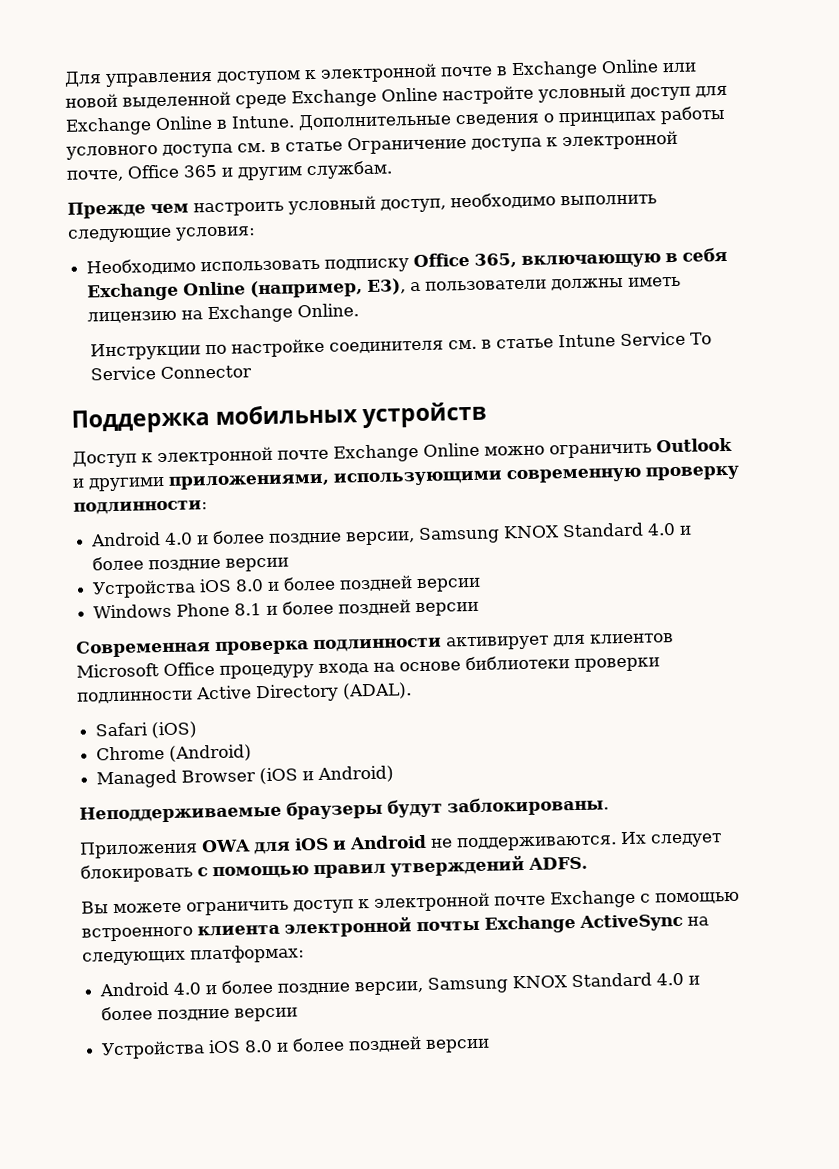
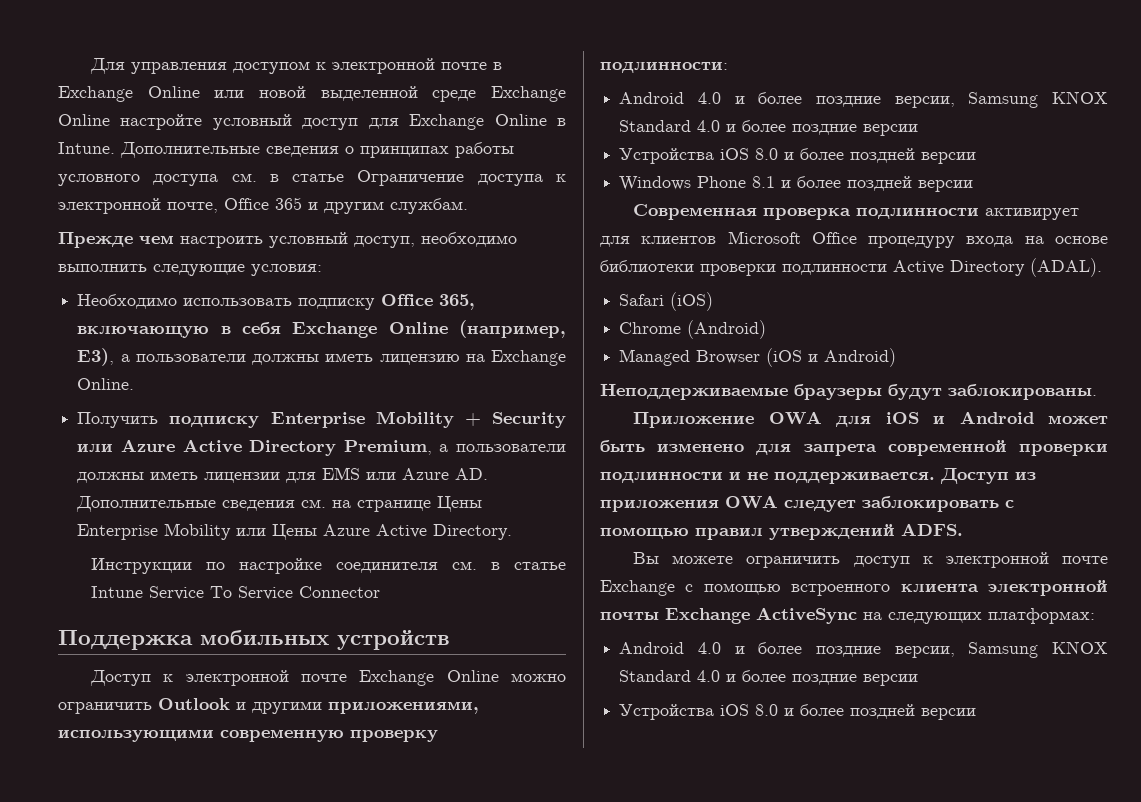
+ Получить подписку Enterprise Mobility + Security или Azure Active Directory Premium, а пользователи должны иметь лицензии для EMS или Azure AD. Дополнительные сведения см. на странице Цены Enterprise Mobility или Цены Azure Active Directory.
- Приложения OWA для iOS и Android не поддерживаются. Их следует блокировать с помощью правил утверждений ADFS.
+ Приложение OWA для iOS и Android может быть изменено для запрета современной проверки подлинности и не поддерживается. Доступ из приложения OWA следует заблокировать с помощью правил утверждений ADFS.

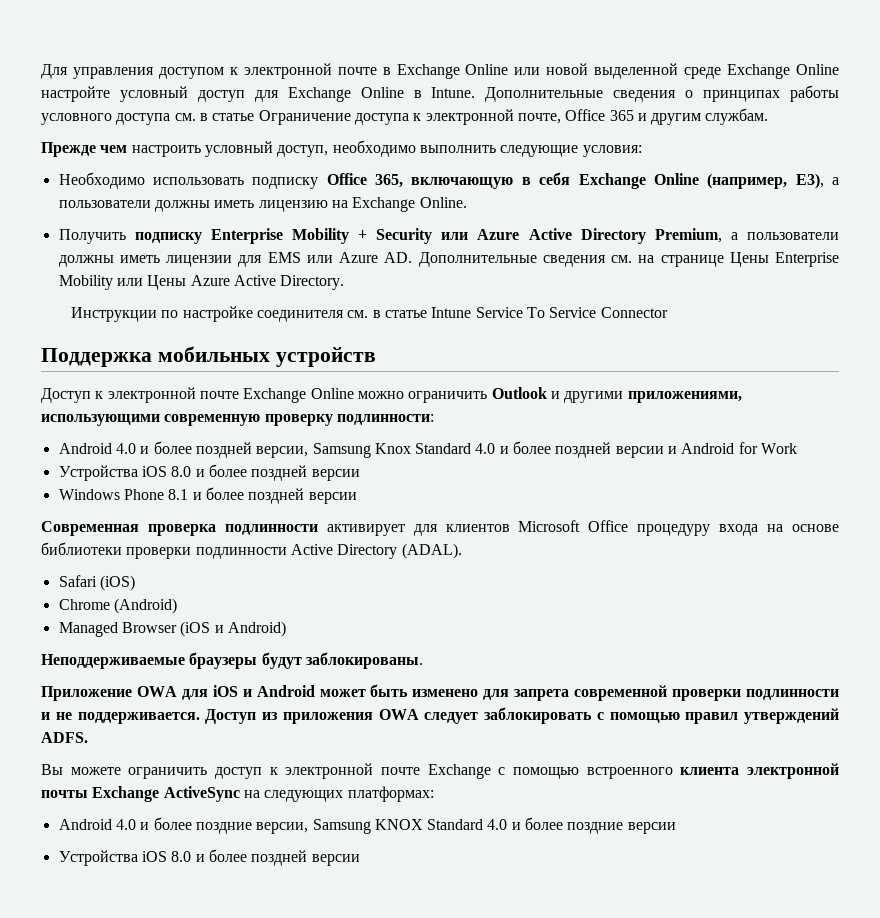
  Доступ к электронной почте Exchange Online можно ограничить Outlook и другими приложениями, использующими современную проверку подлинности:
- Android 4.0 и более поздние версии, Samsung KNOX Standard 4.0 и более поздние версии
+ Android 4.0 и более поздней версии, Samsung Knox Standard 4.0 и более поздней версии и Android for Work

